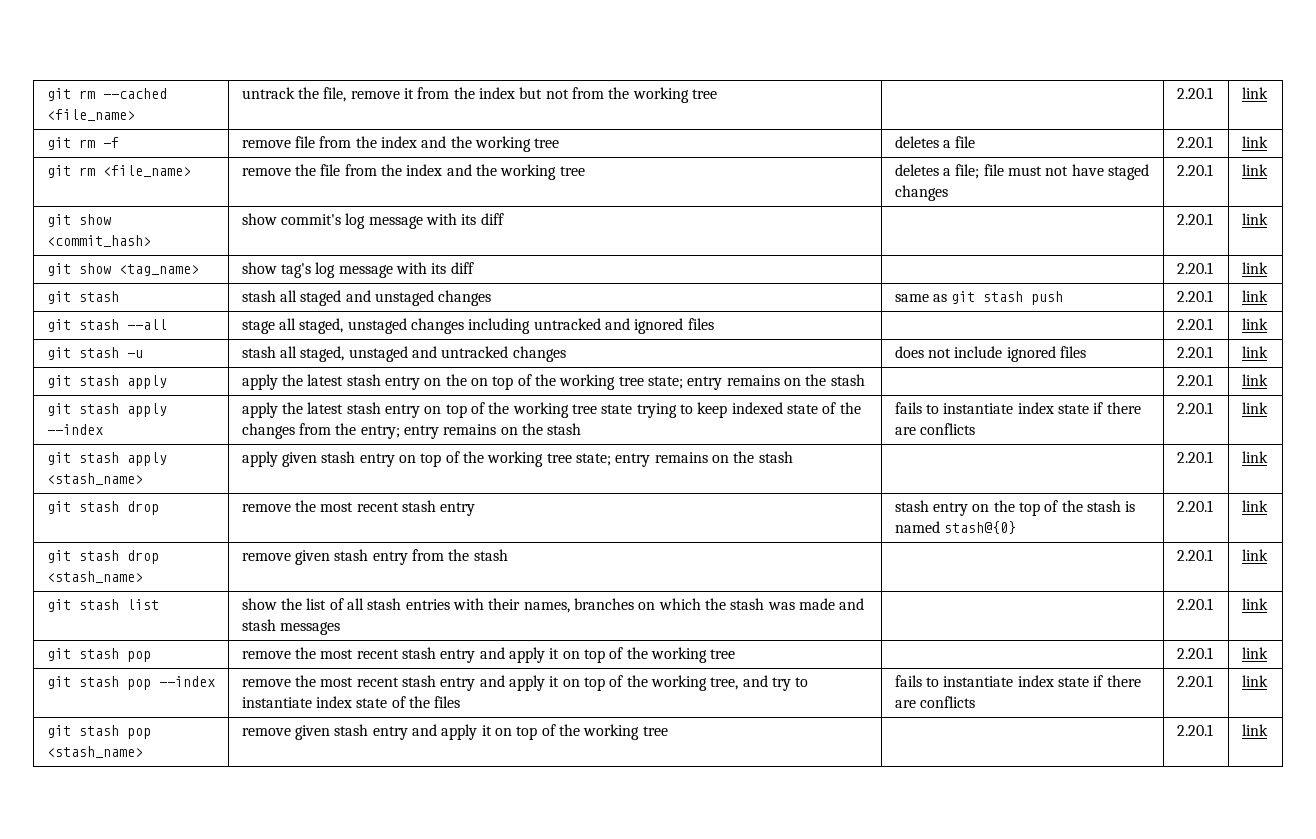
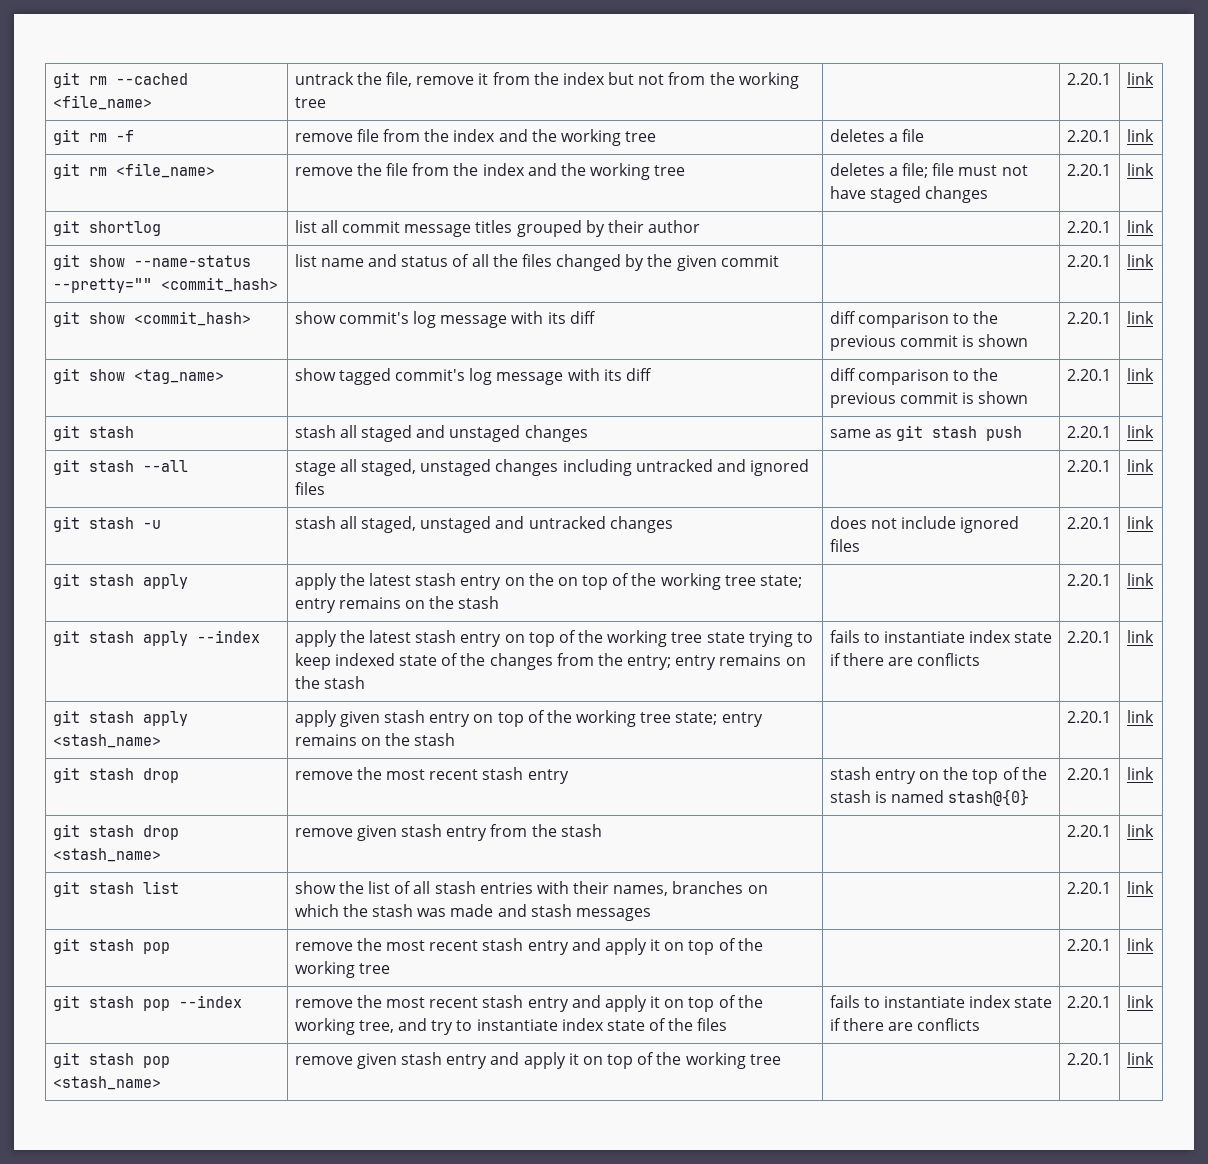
+ git shortlog | list all commit message titles grouped by their author | | 2.20.1 | link
+ git show --name-status --pretty="" <commit_hash> | list name and status of all the files changed by the given commit | | 2.20.1 | link
- git show <commit_hash> | show commit's log message with its diff | | 2.20.1 | link
+ git show <commit_hash> | show commit's log message with its diff | diff comparison to the previous commit is shown | 2.20.1 | link
- git show <tag_name> | show tag's log message with its diff | | 2.20.1 | link
+ git show <tag_name> | show tagged commit's log message with its diff | diff comparison to the previous commit is shown | 2.20.1 | link

